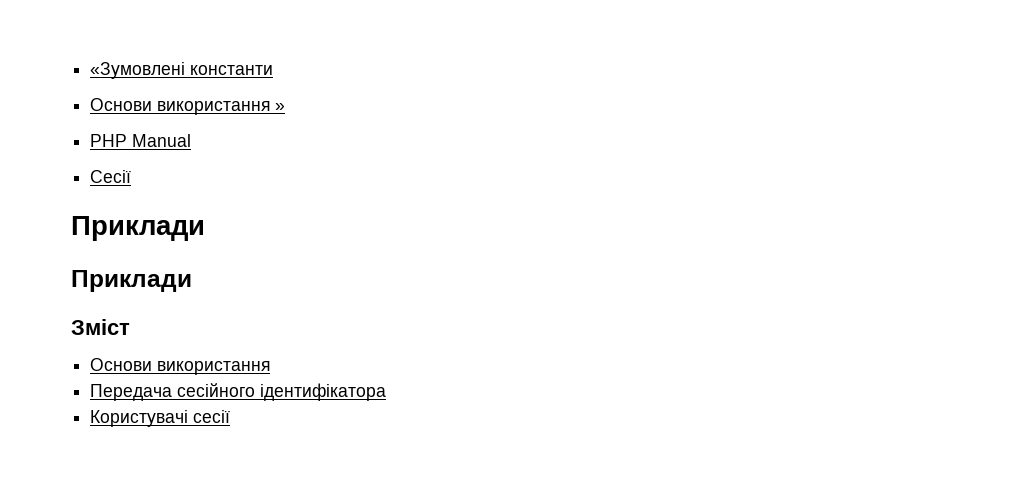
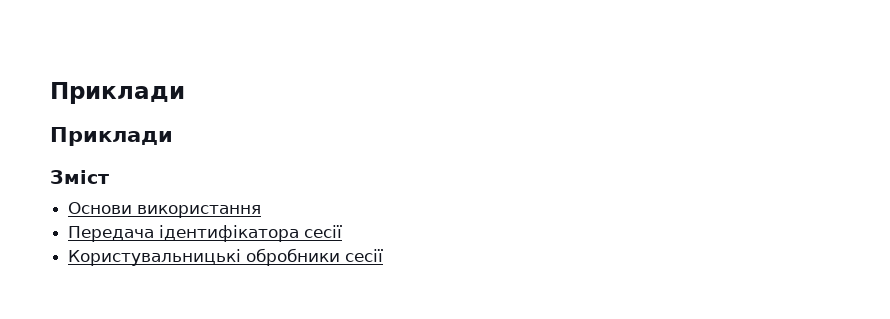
- «Зумовлені константи
- Основи використання »
- PHP Manual
- Сесії
- Передача сесійного ідентифікатора
- Користувачі сесії
+ Передача ідентифікатора сесії
+ Користувальницькі обробники сесії

